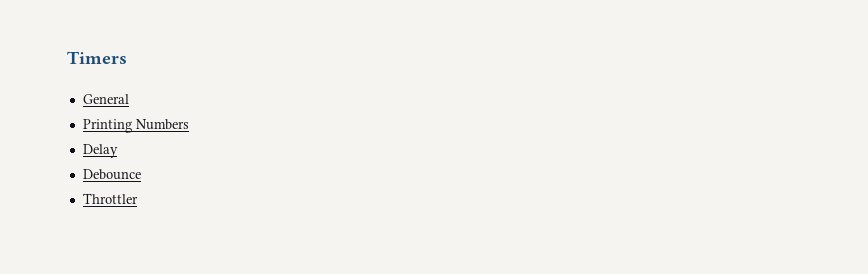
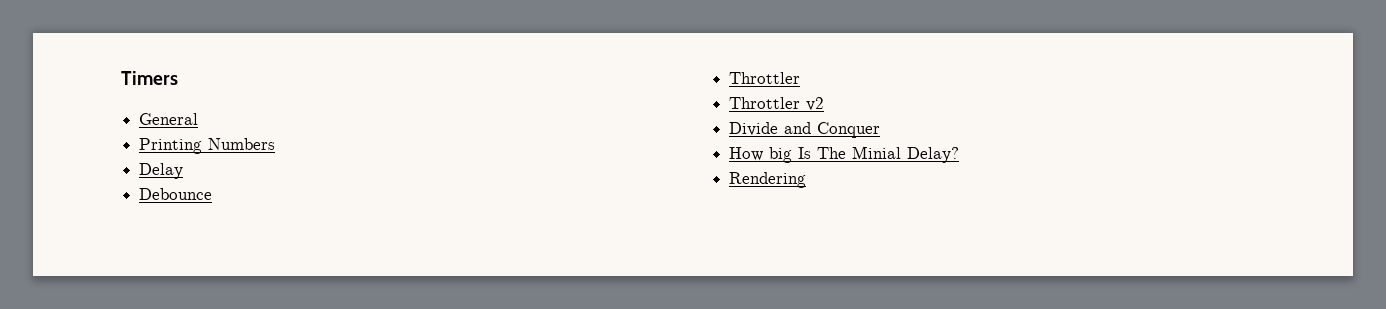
+ Throttler v2
+ Divide and Conquer
+ How big Is The Minial Delay?
+ Rendering

